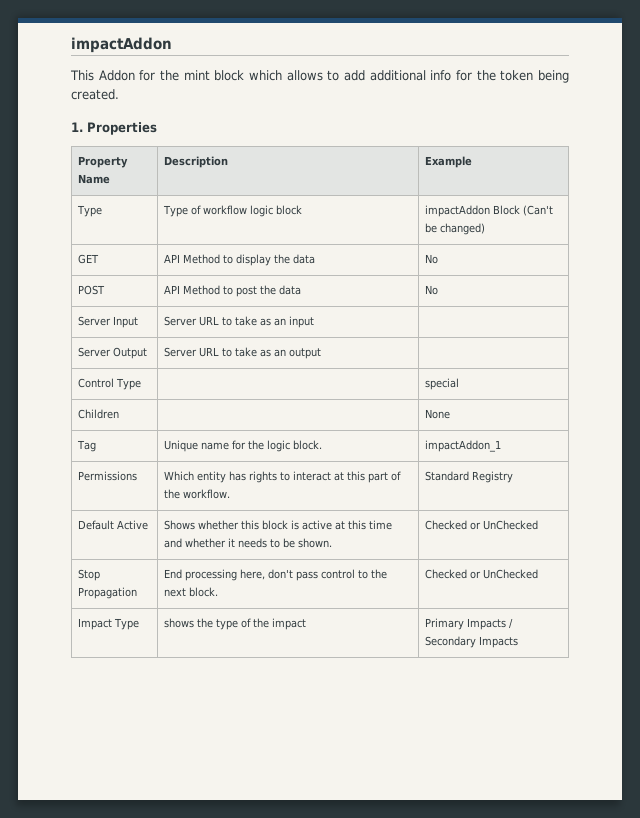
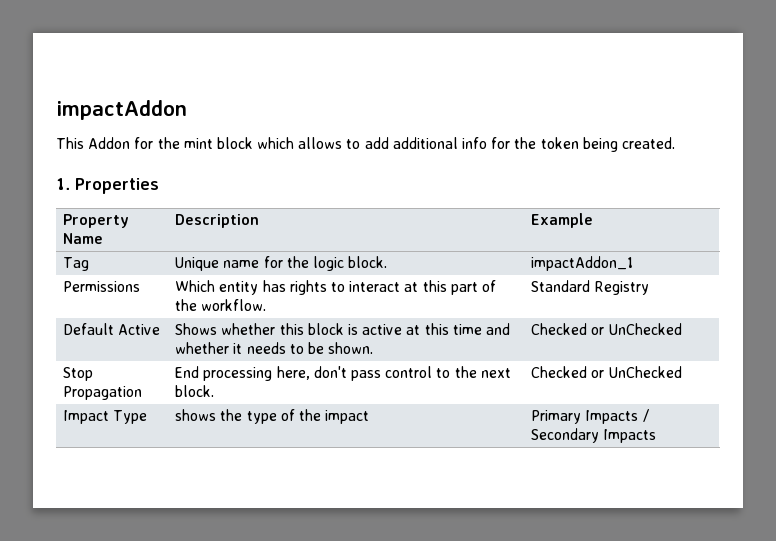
- Type | Type of workflow logic block | impactAddon Block (Can't be changed)
- GET | API Method to display the data | No
- POST | API Method to post the data | No
- Server Input | Server URL to take as an input |
- Server Output | Server URL to take as an output |
- Control Type | | special
- Children | | None

